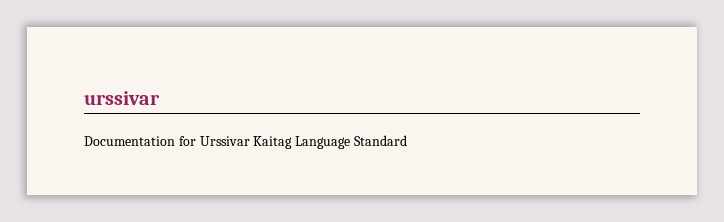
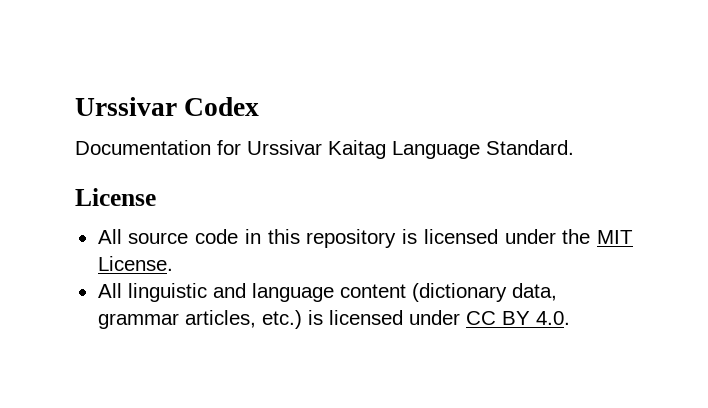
- urssivar
+ Urssivar Codex
- Documentation for Urssivar Kaitag Language Standard
+ Documentation for Urssivar Kaitag Language Standard.
+ License
+ All source code in this repository is licensed under the MIT License.
+ All linguistic and language content (dictionary data, grammar articles, etc.) is licensed under CC BY 4.0.

